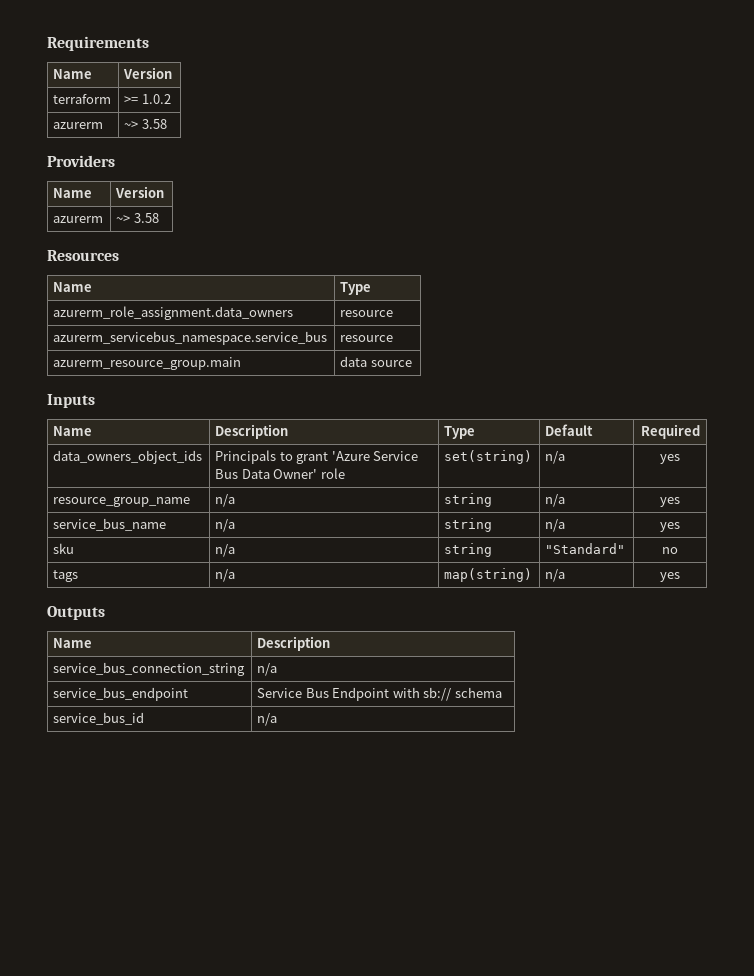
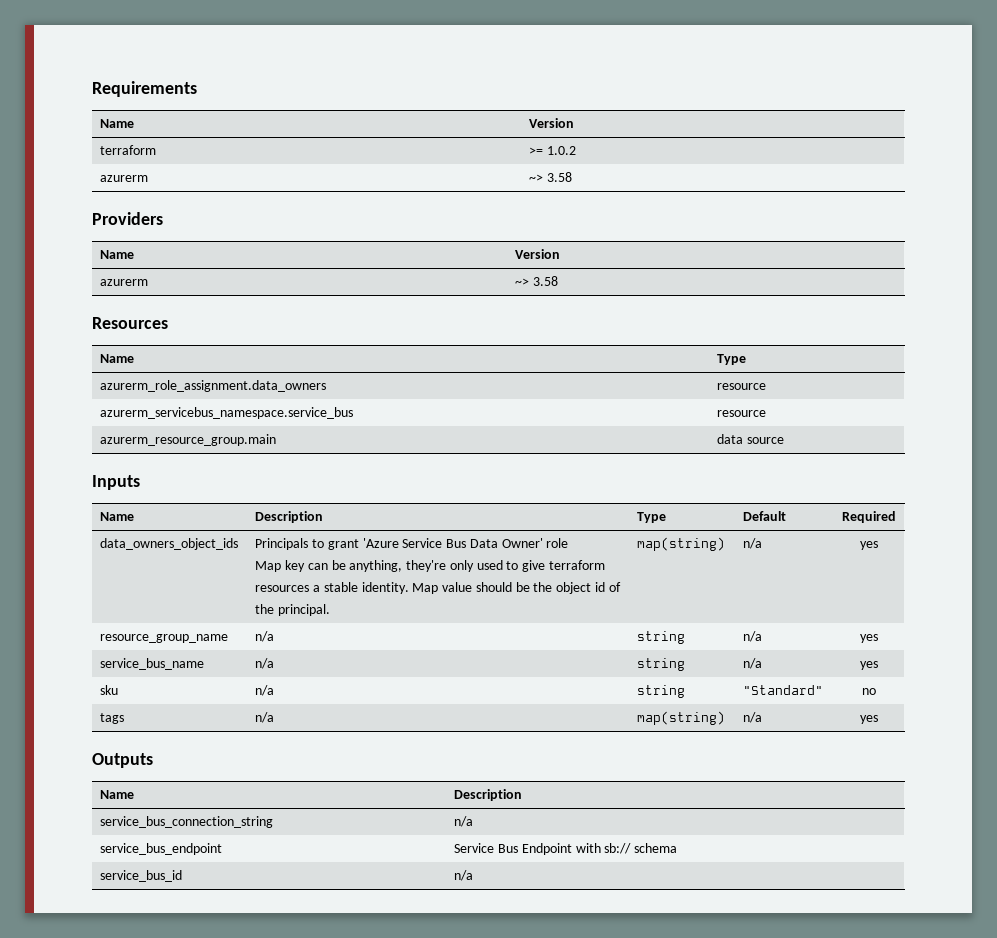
- data_owners_object_ids | Principals to grant 'Azure Service Bus Data Owner' role | set(string) | n/a | yes
+ data_owners_object_ids | Principals to grant 'Azure Service Bus Data Owner' role
+ Map key can be anything, they're only used to give terraform resources a stable identity. Map value should be the object id of the principal. | map(string) | n/a | yes

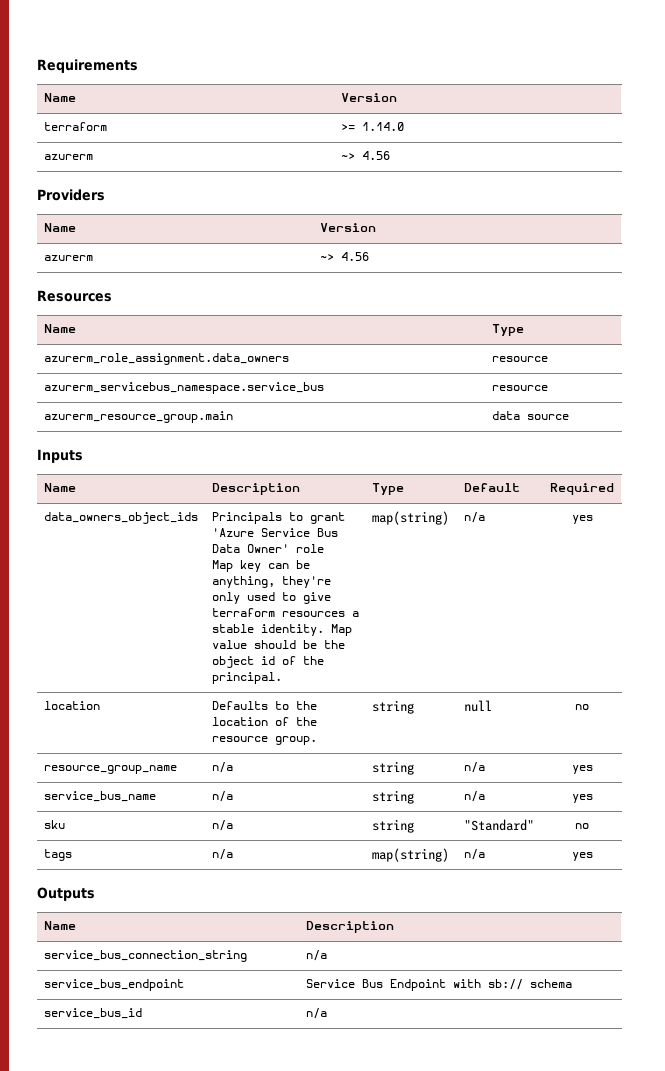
- terraform | >= 1.0.2
- azurerm | ~> 3.58
+ terraform | >= 1.14.0
+ azurerm | ~> 4.56
  Providers
  Name | Version
- azurerm | ~> 3.58
+ azurerm | ~> 4.56
+ location | Defaults to the location of the resource group. | string | null | no

